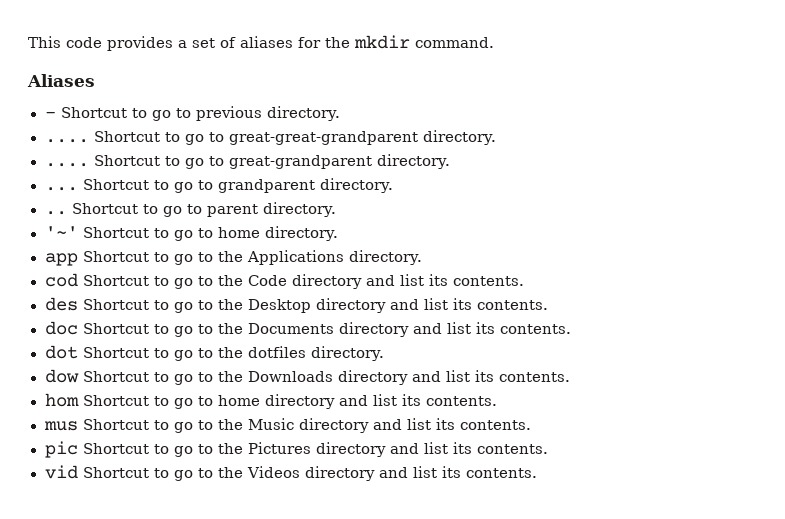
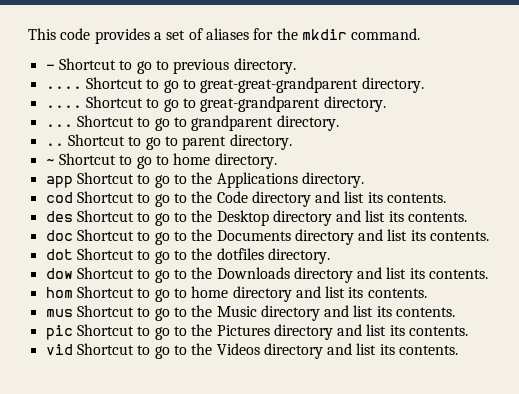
- Aliases
- '~' Shortcut to go to home directory.
+ ~ Shortcut to go to home directory.

